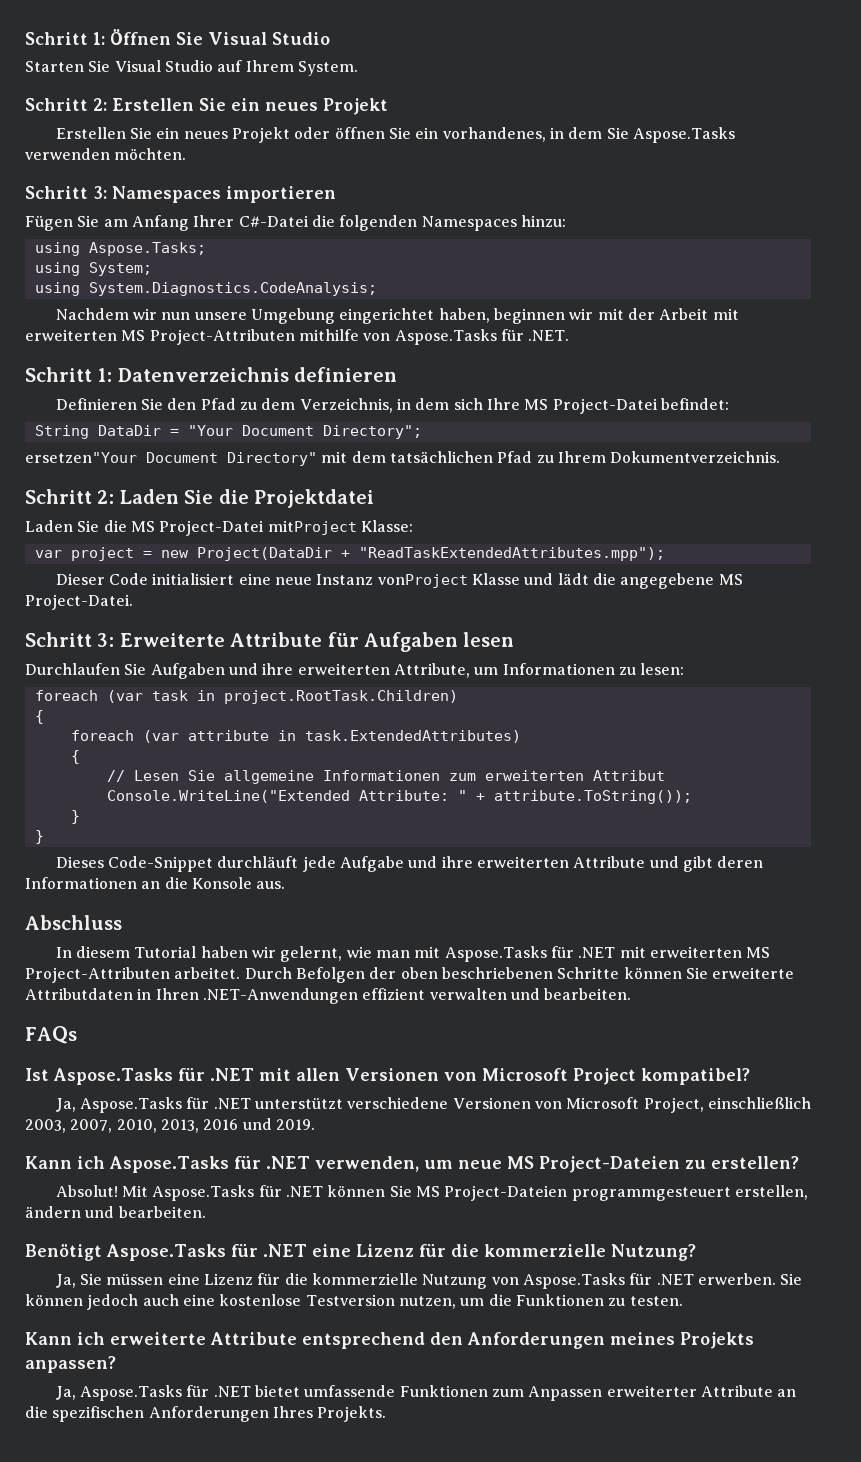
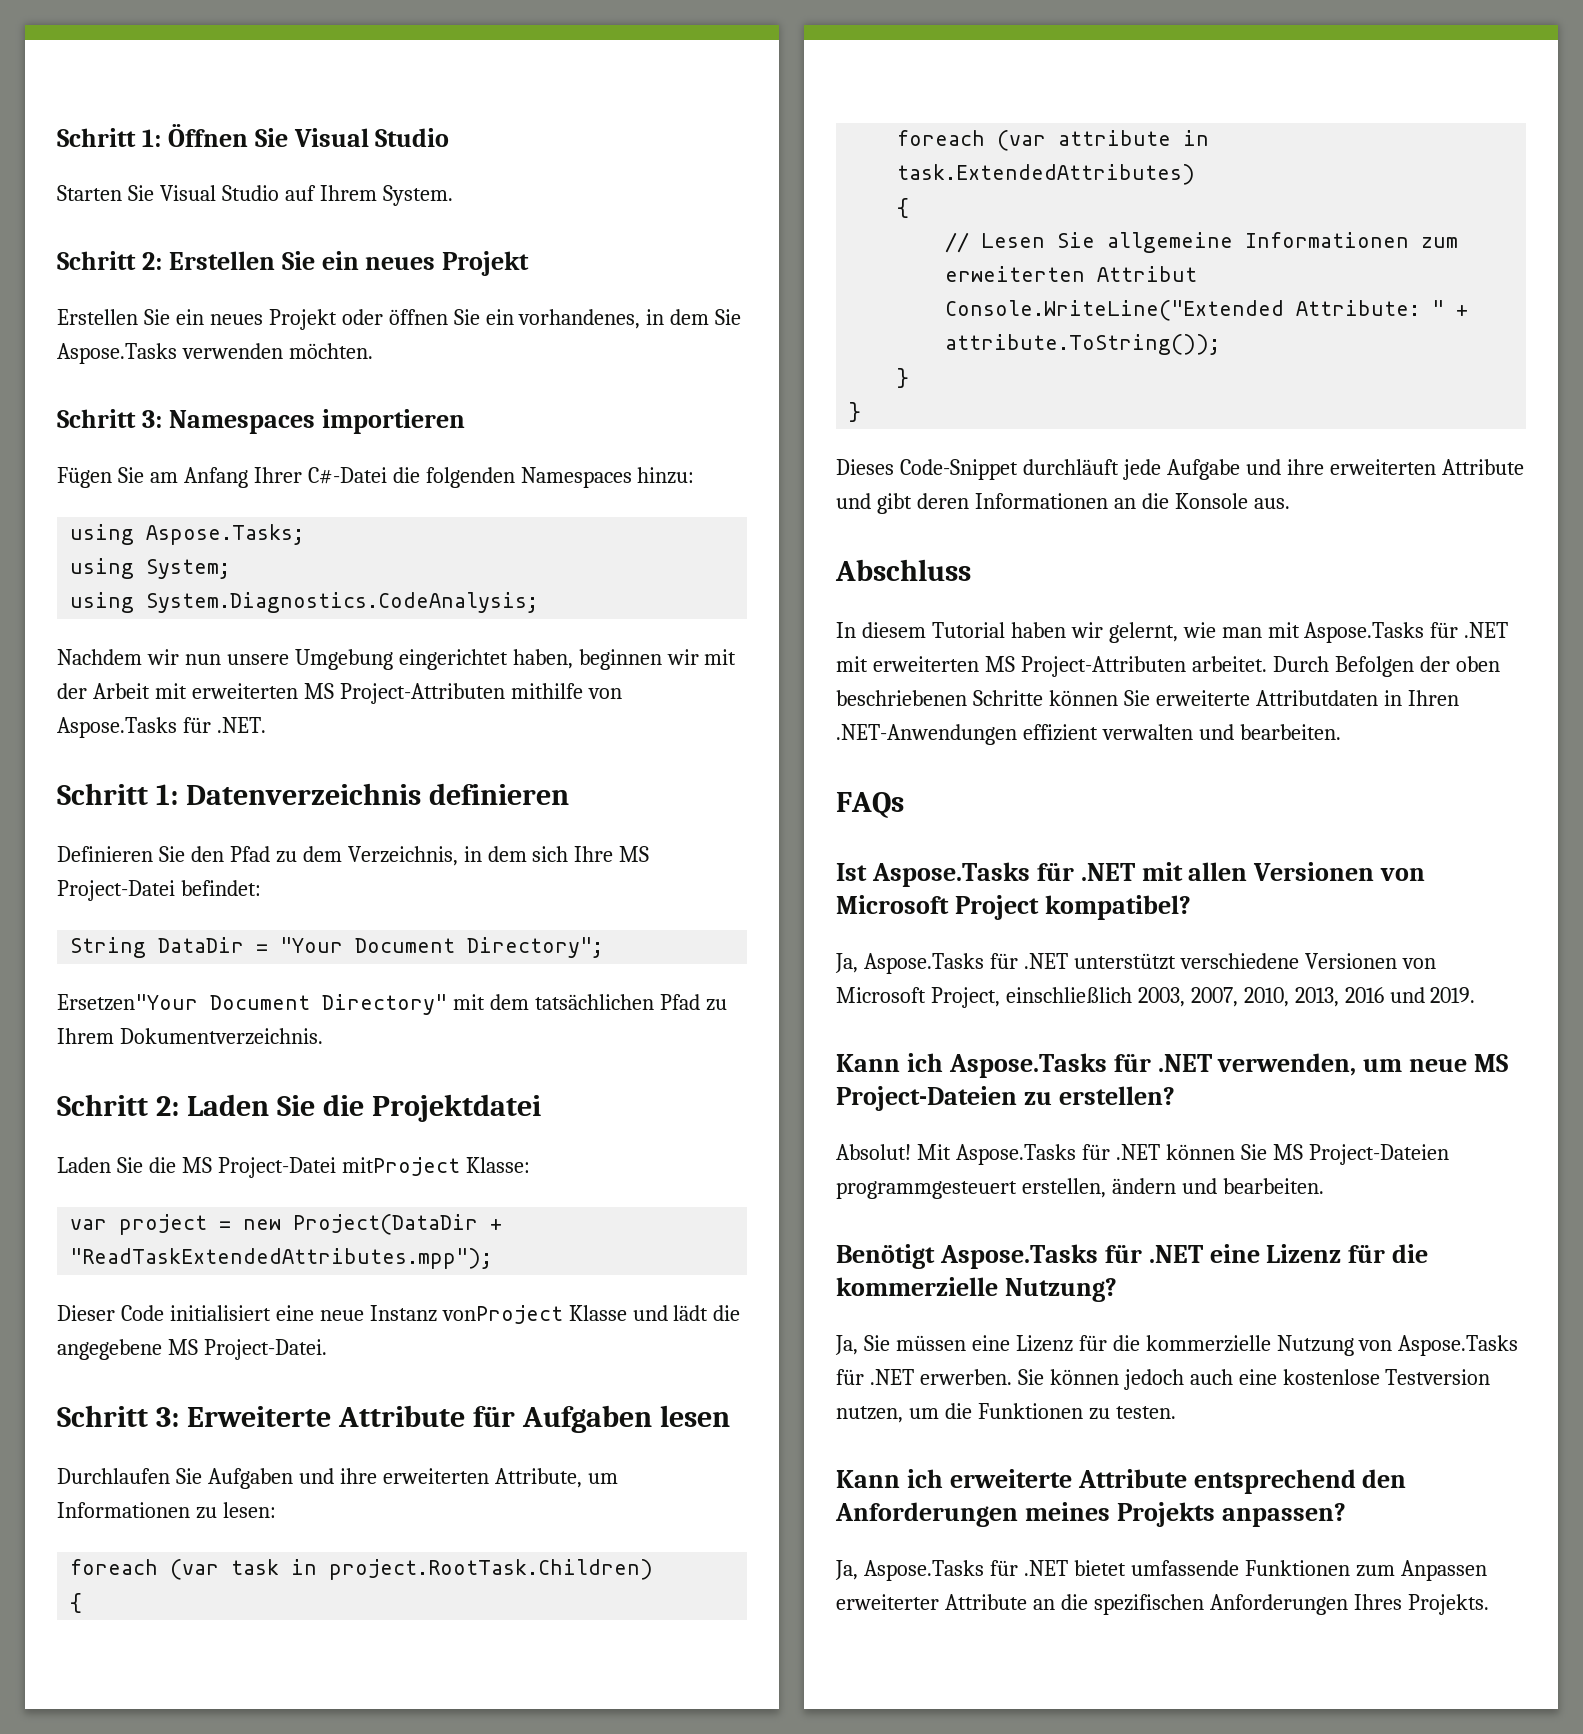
- ersetzen"Your Document Directory" mit dem tatsächlichen Pfad zu Ihrem Dokumentverzeichnis.
+ Ersetzen"Your Document Directory" mit dem tatsächlichen Pfad zu Ihrem Dokumentverzeichnis.

